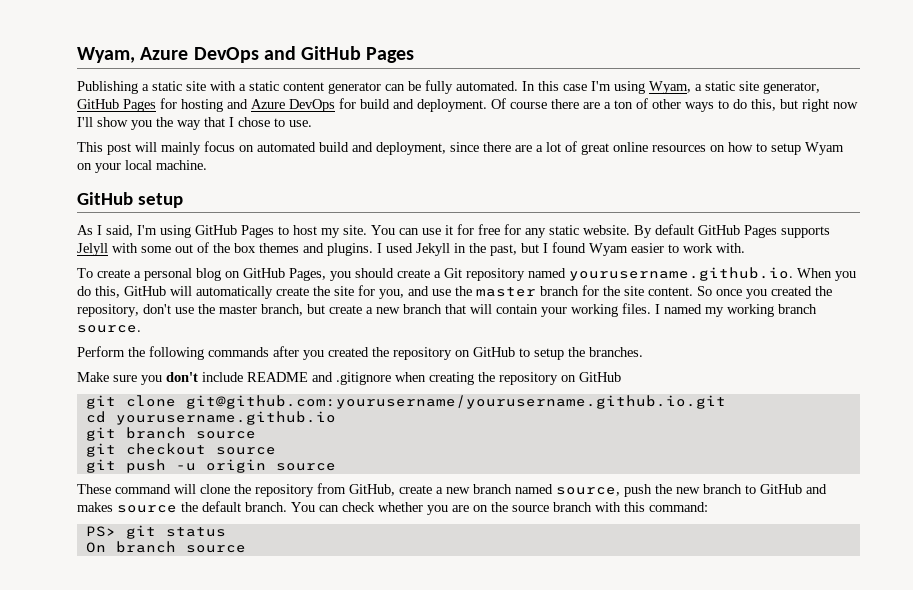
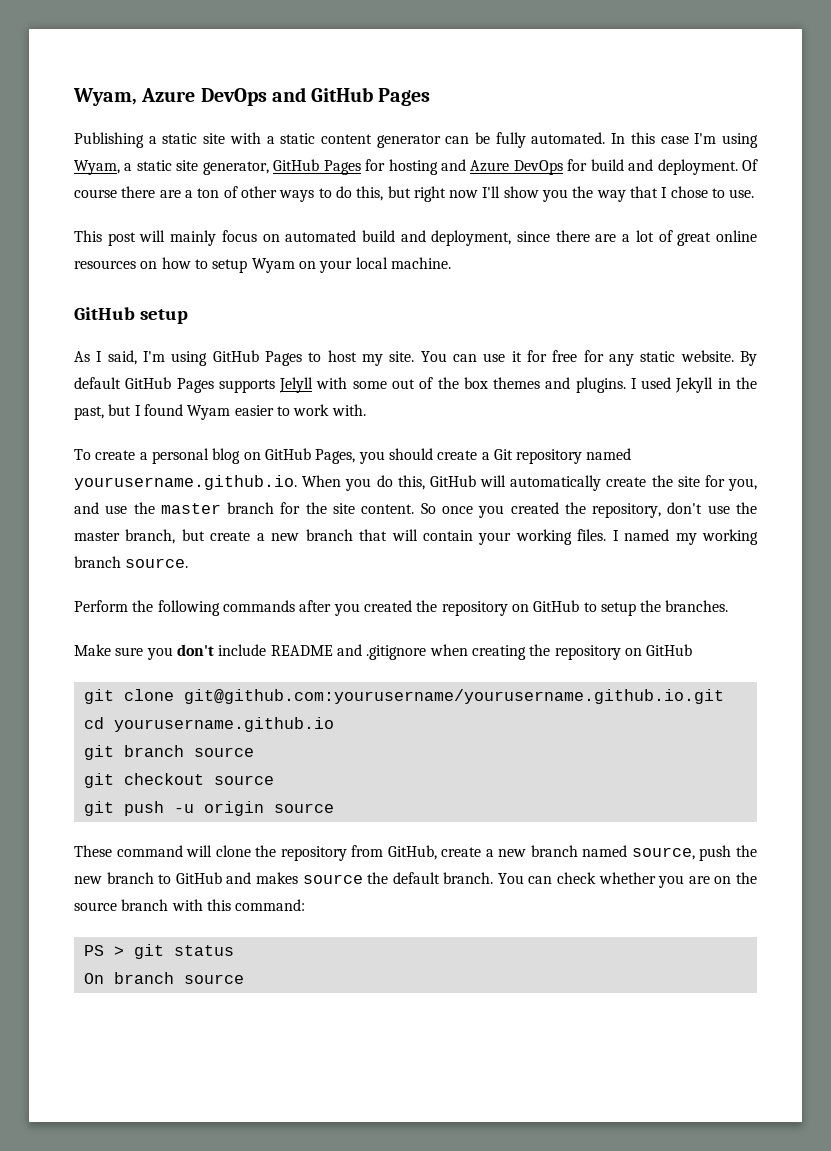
- PS> git status
+ PS > git status

